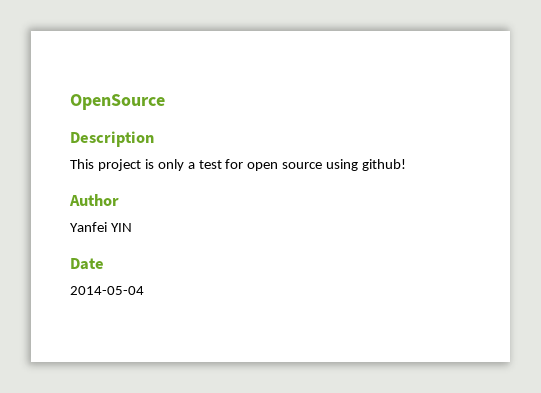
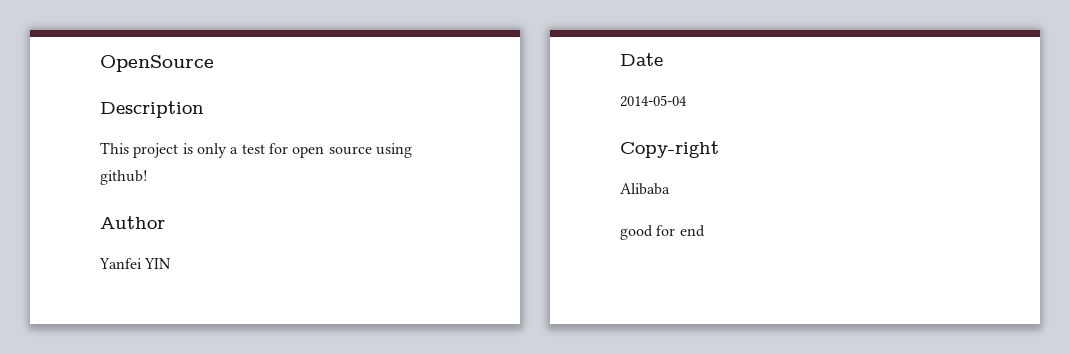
+ Copy-right
+ Alibaba
+ good for end

